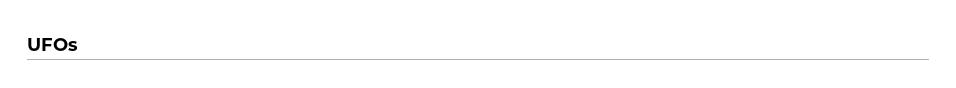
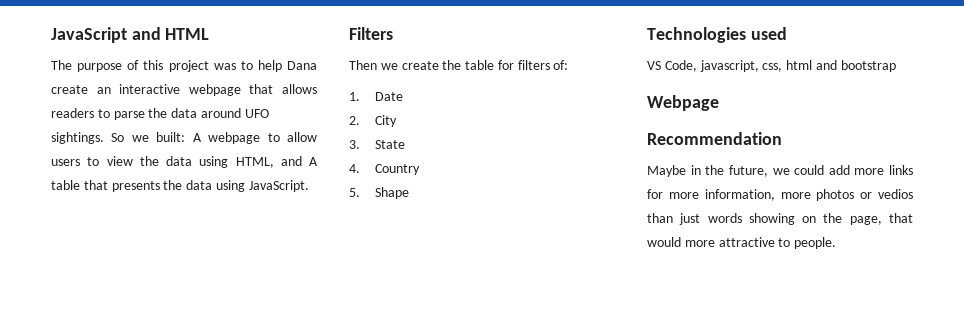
- UFOs
+ JavaScript and HTML
+ The purpose of this project was to help Dana create an interactive webpage that allows readers to parse the data around UFO sightings. So we built: A webpage to allow users to view the data using HTML, and A table that presents the data using JavaScript.
+ Filters
+ Then we create the table for filters of:
+ 1. Date
+ 2. City
+ 3. State
+ 4. Country
+ 5. Shape
+ Technologies used
+ VS Code, javascript, css, html and bootstrap
+ Webpage
+ Recommendation
+ Maybe in the future, we could add more links for more information, more photos or vedios than just words showing on the page, that would more attractive to people.

